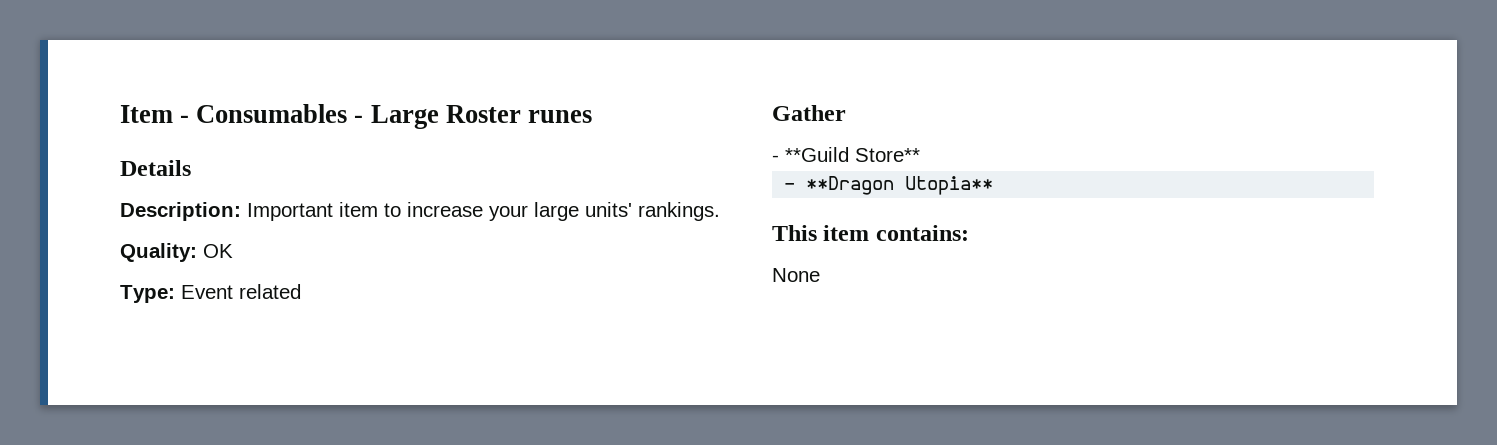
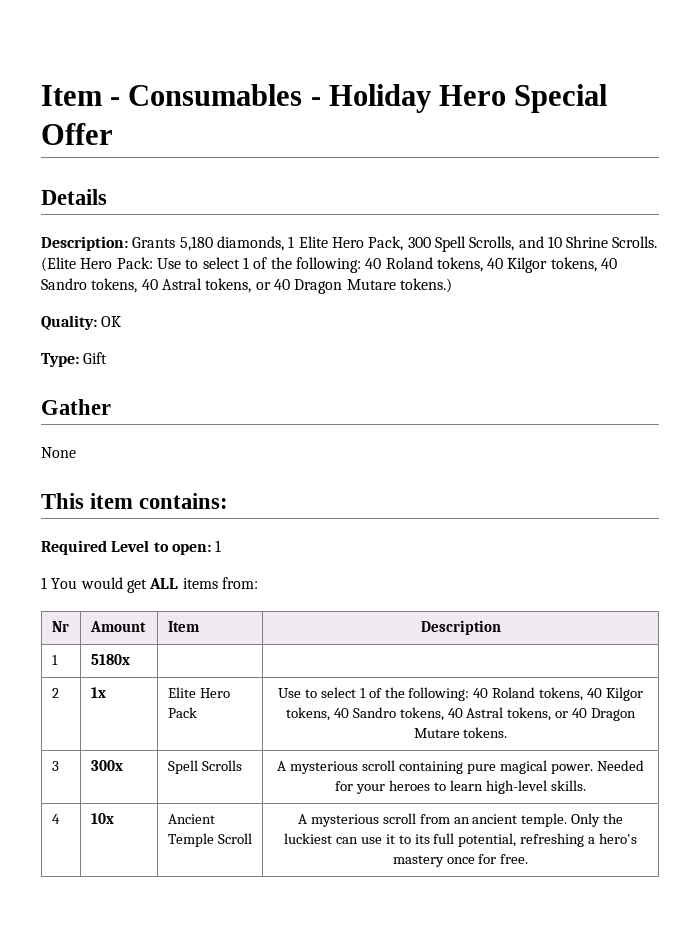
- Item - Consumables - Large Roster runes
+ Item - Consumables - Holiday Hero Special Offer
  Details
- Description: Important item to increase your large units' rankings.
+ Description: Grants 5,180 diamonds, 1 Elite Hero Pack, 300 Spell Scrolls, and 10 Shrine Scrolls. (Elite Hero Pack: Use to select 1 of the following: 40 Roland tokens, 40 Kilgor tokens, 40 Sandro tokens, 40 Astral tokens, or 40 Dragon Mutare tokens.)
- Type: Event related
+ Type: Gift
- - **Guild Store**
- - **Dragon Utopia**
+ None
  This item contains:
- None
+ Required Level to open: 1
+ 1 You would get ALL items from:
+ Nr | Amount | Item | Description
+ 1 | 5180x | |
+ 2 | 1x | Elite Hero Pack | Use to select 1 of the following: 40 Roland tokens, 40 Kilgor tokens, 40 Sandro tokens, 40 Astral tokens, or 40 Dragon Mutare tokens.
+ 3 | 300x | Spell Scrolls | A mysterious scroll containing pure magical power. Needed for your heroes to learn high-level skills.
+ 4 | 10x | Ancient Temple Scroll | A mysterious scroll from an ancient temple. Only the luckiest can use it to its full potential, refreshing a hero's mastery once for free.

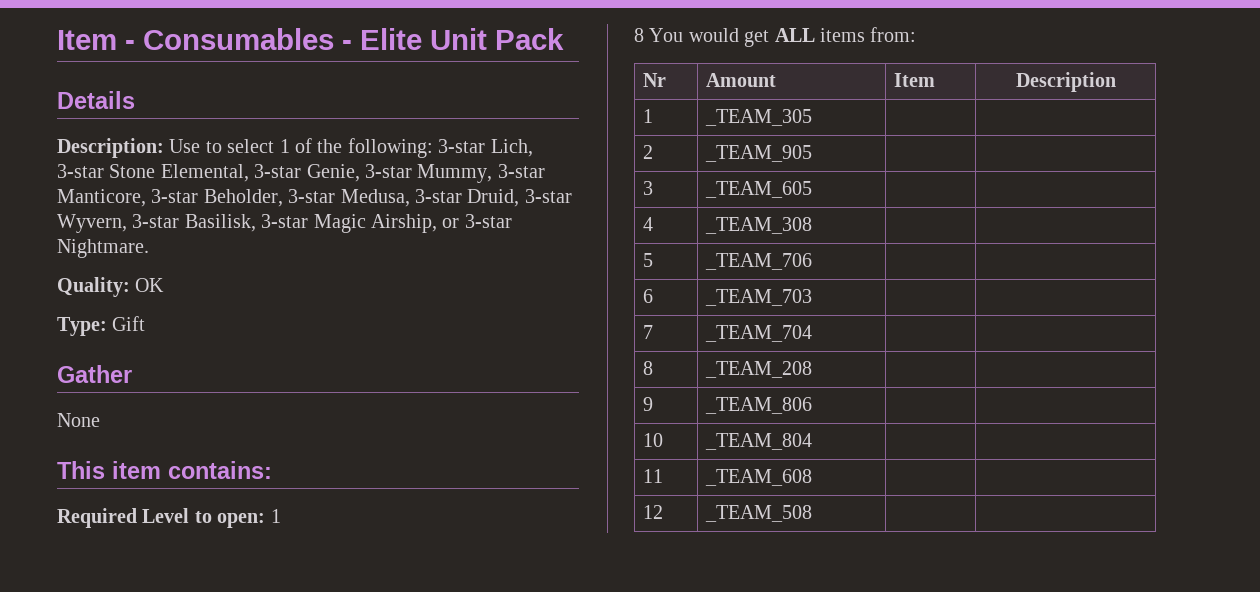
- Item - Consumables - Holiday Hero Special Offer
+ Item - Consumables - Elite Unit Pack
  Details
- Description: Grants 5,180 diamonds, 1 Elite Hero Pack, 300 Spell Scrolls, and 10 Shrine Scrolls. (Elite Hero Pack: Use to select 1 of the following: 40 Roland tokens, 40 Kilgor tokens, 40 Sandro tokens, 40 Astral tokens, or 40 Dragon Mutare tokens.)
+ Description: Use to select 1 of the following: 3-star Lich, 3-star Stone Elemental, 3-star Genie, 3-star Mummy, 3-star Manticore, 3-star Beholder, 3-star Medusa, 3-star Druid, 3-star Wyvern, 3-star Basilisk, 3-star Magic Airship, or 3-star Nightmare.
- 1 You would get ALL items from:
+ 8 You would get ALL items from:
- 1 | 5180x | |
+ 1 | _TEAM_305 | |
- 2 | 1x | Elite Hero Pack | Use to select 1 of the following: 40 Roland tokens, 40 Kilgor tokens, 40 Sandro tokens, 40 Astral tokens, or 40 Dragon Mutare tokens.
- 3 | 300x | Spell Scrolls | A mysterious scroll containing pure magical power. Needed for your heroes to learn high-level skills.
- 4 | 10x | Ancient Temple Scroll | A mysterious scroll from an ancient temple. Only the luckiest can use it to its full potential, refreshing a hero's mastery once for free.
+ 2 | _TEAM_905 | |
+ 3 | _TEAM_605 | |
+ 4 | _TEAM_308 | |
+ 5 | _TEAM_706 | |
+ 6 | _TEAM_703 | |
+ 7 | _TEAM_704 | |
+ 8 | _TEAM_208 | |
+ 9 | _TEAM_806 | |
+ 10 | _TEAM_804 | |
+ 11 | _TEAM_608 | |
+ 12 | _TEAM_508 | |

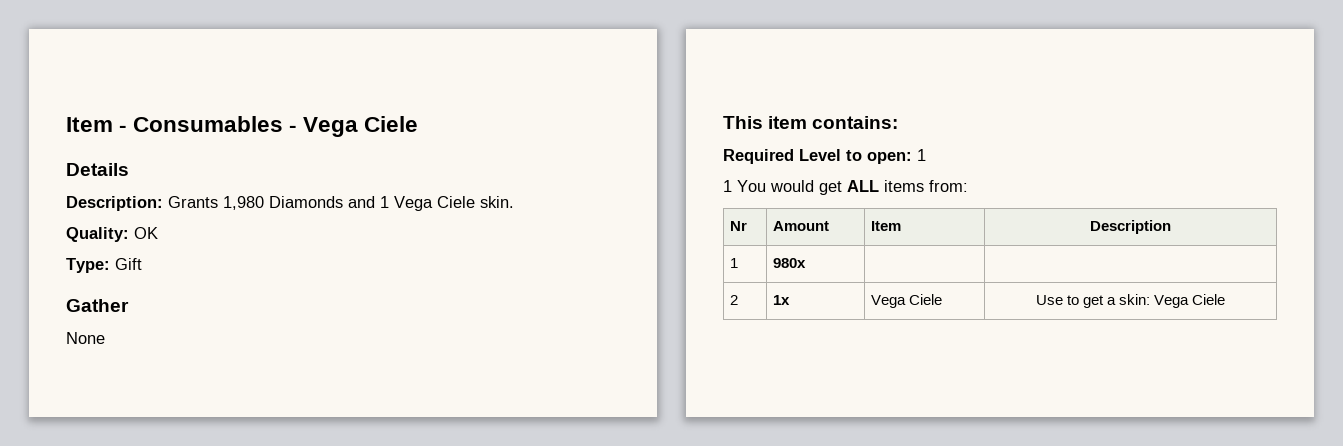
- Item - Consumables - Elite Unit Pack
+ Item - Consumables - Vega Ciele
- Description: Use to select 1 of the following: 3-star Lich, 3-star Stone Elemental, 3-star Genie, 3-star Mummy, 3-star Manticore, 3-star Beholder, 3-star Medusa, 3-star Druid, 3-star Wyvern, 3-star Basilisk, 3-star Magic Airship, or 3-star Nightmare.
+ Description: Grants 1,980 Diamonds and 1 Vega Ciele skin.
- 8 You would get ALL items from:
+ 1 You would get ALL items from:
- 1 | _TEAM_305 | |
+ 1 | 980x | |
- 2 | _TEAM_905 | |
- 3 | _TEAM_605 | |
- 4 | _TEAM_308 | |
- 5 | _TEAM_706 | |
- 6 | _TEAM_703 | |
- 7 | _TEAM_704 | |
- 8 | _TEAM_208 | |
- 9 | _TEAM_806 | |
- 10 | _TEAM_804 | |
- 11 | _TEAM_608 | |
- 12 | _TEAM_508 | |
+ 2 | 1x | Vega Ciele | Use to get a skin: Vega Ciele

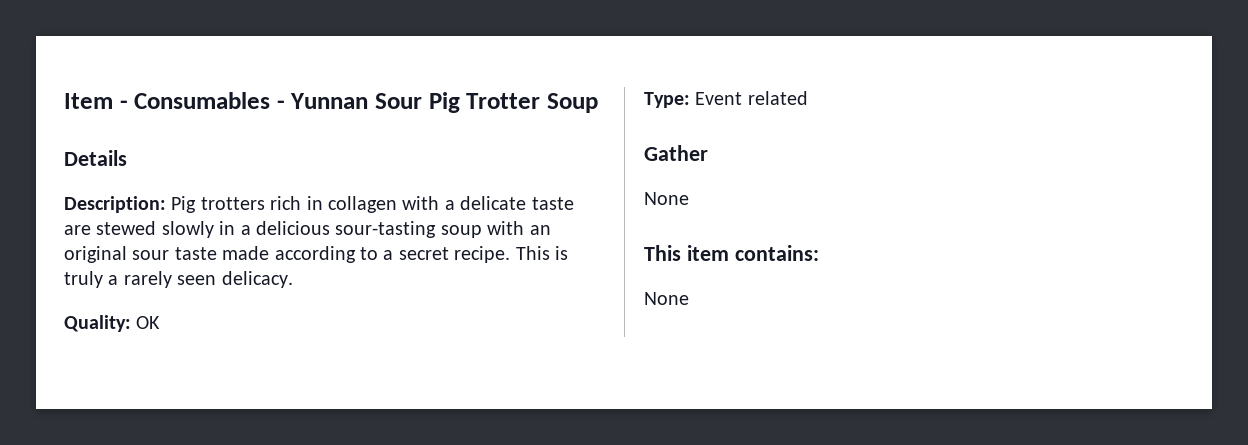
- Item - Consumables - Vega Ciele
+ Item - Consumables - Yunnan Sour Pig Trotter Soup
  Details
- Description: Grants 1,980 Diamonds and 1 Vega Ciele skin.
+ Description: Pig trotters rich in collagen with a delicate taste are stewed slowly in a delicious sour-tasting soup with an original sour taste made according to a secret recipe. This is truly a rarely seen delicacy.
- Type: Gift
+ Type: Event related
  This item contains:
- Required Level to open: 1
- 1 You would get ALL items from:
- Nr | Amount | Item | Description
- 1 | 980x | |
- 2 | 1x | Vega Ciele | Use to get a skin: Vega Ciele
+ None

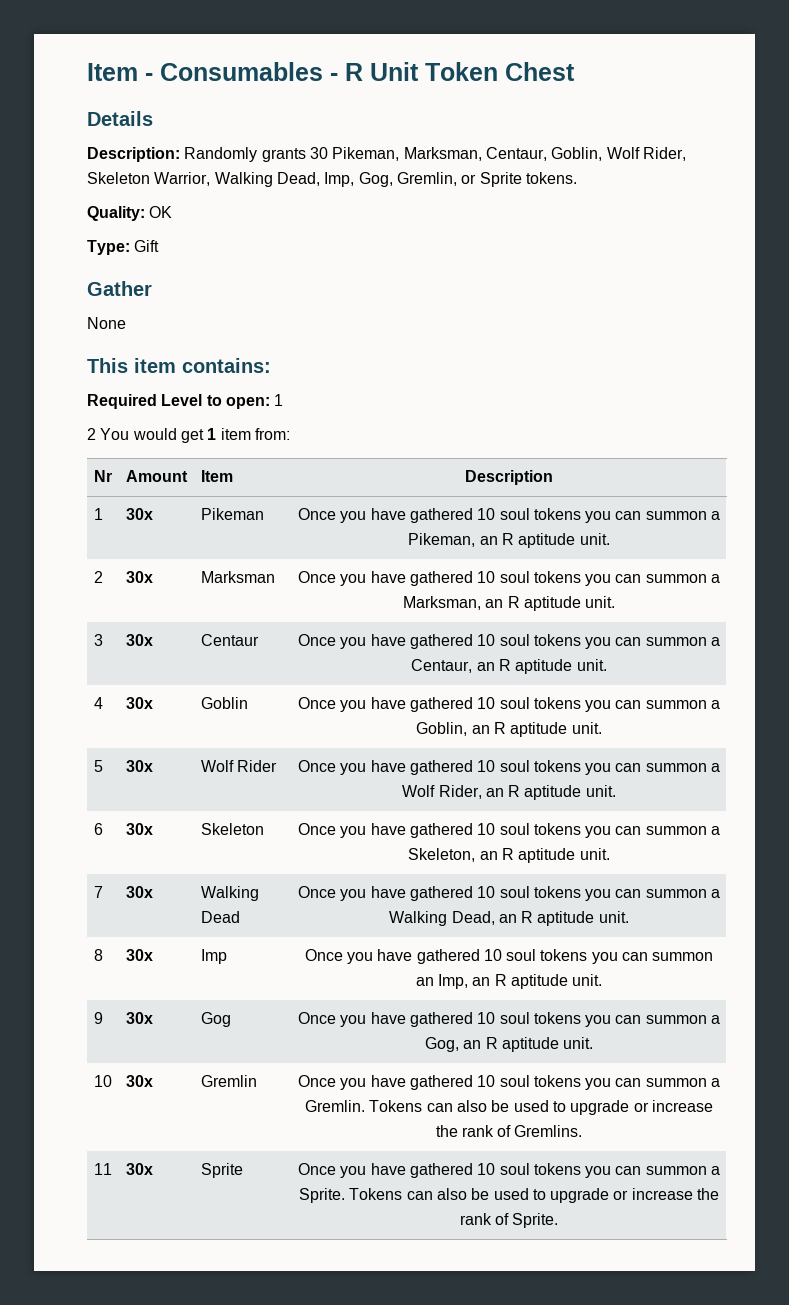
- Item - Consumables - Yunnan Sour Pig Trotter Soup
+ Item - Consumables - R Unit Token Chest
  Details
- Description: Pig trotters rich in collagen with a delicate taste are stewed slowly in a delicious sour-tasting soup with an original sour taste made according to a secret recipe. This is truly a rarely seen delicacy.
+ Description: Randomly grants 30 Pikeman, Marksman, Centaur, Goblin, Wolf Rider, Skeleton Warrior, Walking Dead, Imp, Gog, Gremlin, or Sprite tokens.
- Type: Event related
+ Type: Gift
  This item contains:
- None
+ Required Level to open: 1
+ 2 You would get 1 item from:
+ Nr | Amount | Item | Description
+ 1 | 30x | Pikeman | Once you have gathered 10 soul tokens you can summon a Pikeman, an R aptitude unit.
+ 2 | 30x | Marksman | Once you have gathered 10 soul tokens you can summon a Marksman, an R aptitude unit.
+ 3 | 30x | Centaur | Once you have gathered 10 soul tokens you can summon a Centaur, an R aptitude unit.
+ 4 | 30x | Goblin | Once you have gathered 10 soul tokens you can summon a Goblin, an R aptitude unit.
+ 5 | 30x | Wolf Rider | Once you have gathered 10 soul tokens you can summon a Wolf Rider, an R aptitude unit.
+ 6 | 30x | Skeleton | Once you have gathered 10 soul tokens you can summon a Skeleton, an R aptitude unit.
+ 7 | 30x | Walking Dead | Once you have gathered 10 soul tokens you can summon a Walking Dead, an R aptitude unit.
+ 8 | 30x | Imp | Once you have gathered 10 soul tokens you can summon an Imp, an R aptitude unit.
+ 9 | 30x | Gog | Once you have gathered 10 soul tokens you can summon a Gog, an R aptitude unit.
+ 10 | 30x | Gremlin | Once you have gathered 10 soul tokens you can summon a Gremlin. Tokens can also be used to upgrade or increase the rank of Gremlins.
+ 11 | 30x | Sprite | Once you have gathered 10 soul tokens you can summon a Sprite. Tokens can also be used to upgrade or increase the rank of Sprite.

